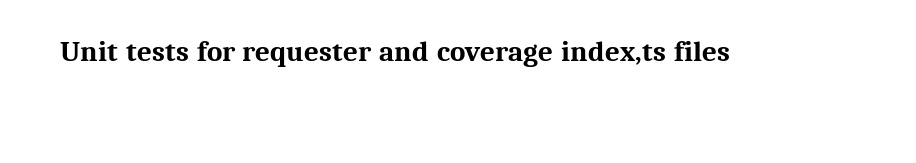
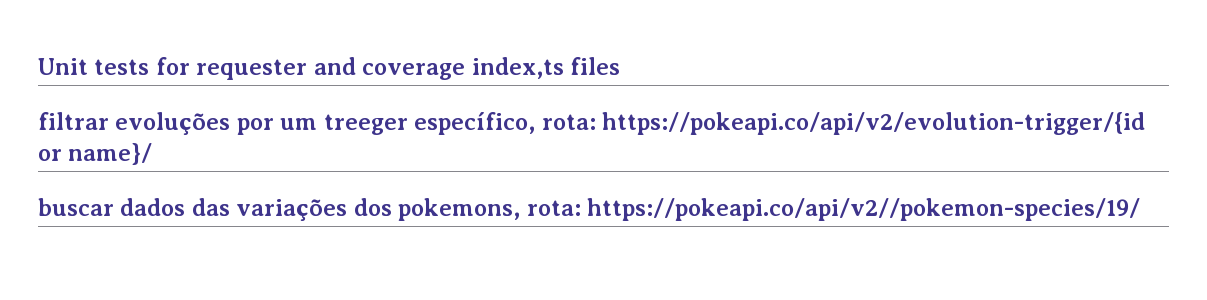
+ filtrar evoluções por um treeger específico, rota: https://pokeapi.co/api/v2/evolution-trigger/{id or name}/
+ buscar dados das variações dos pokemons, rota: https://pokeapi.co/api/v2//pokemon-species/19/

